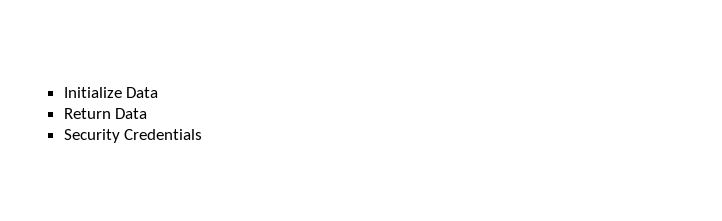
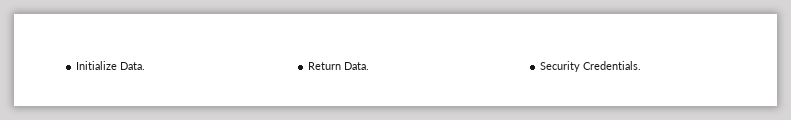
- Initialize Data
+ Initialize Data.
- Return Data
+ Return Data.
- Security Credentials
+ Security Credentials.

